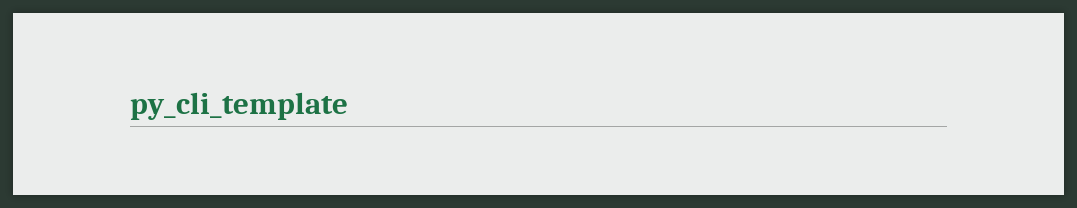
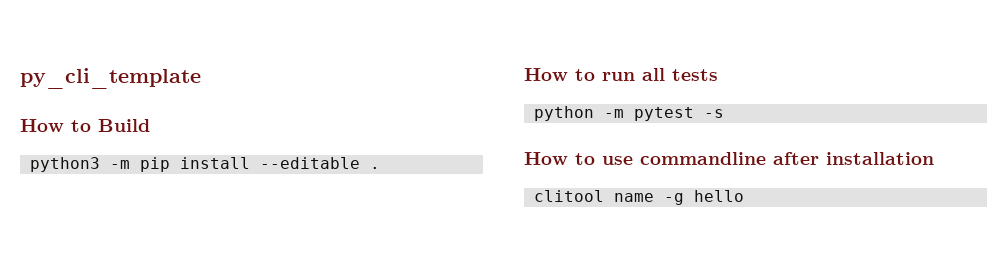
+ How to Build
+ python3 -m pip install --editable .
+ How to run all tests
+ python -m pytest -s
+ How to use commandline after installation
+ clitool name -g hello

